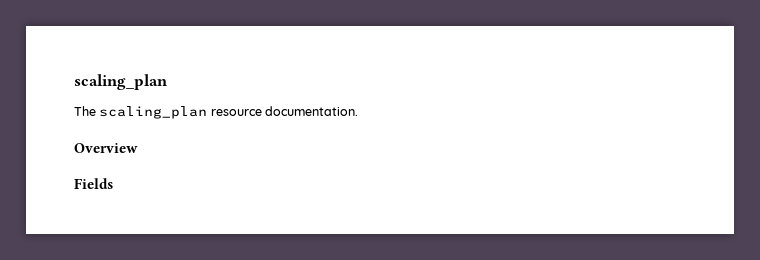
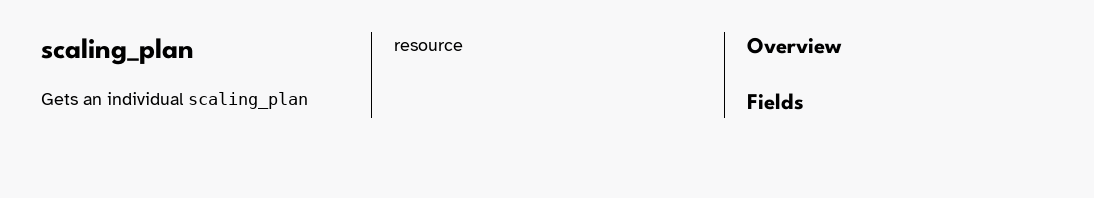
- The scaling_plan resource documentation.
+ Gets an individual scaling_plan resource

